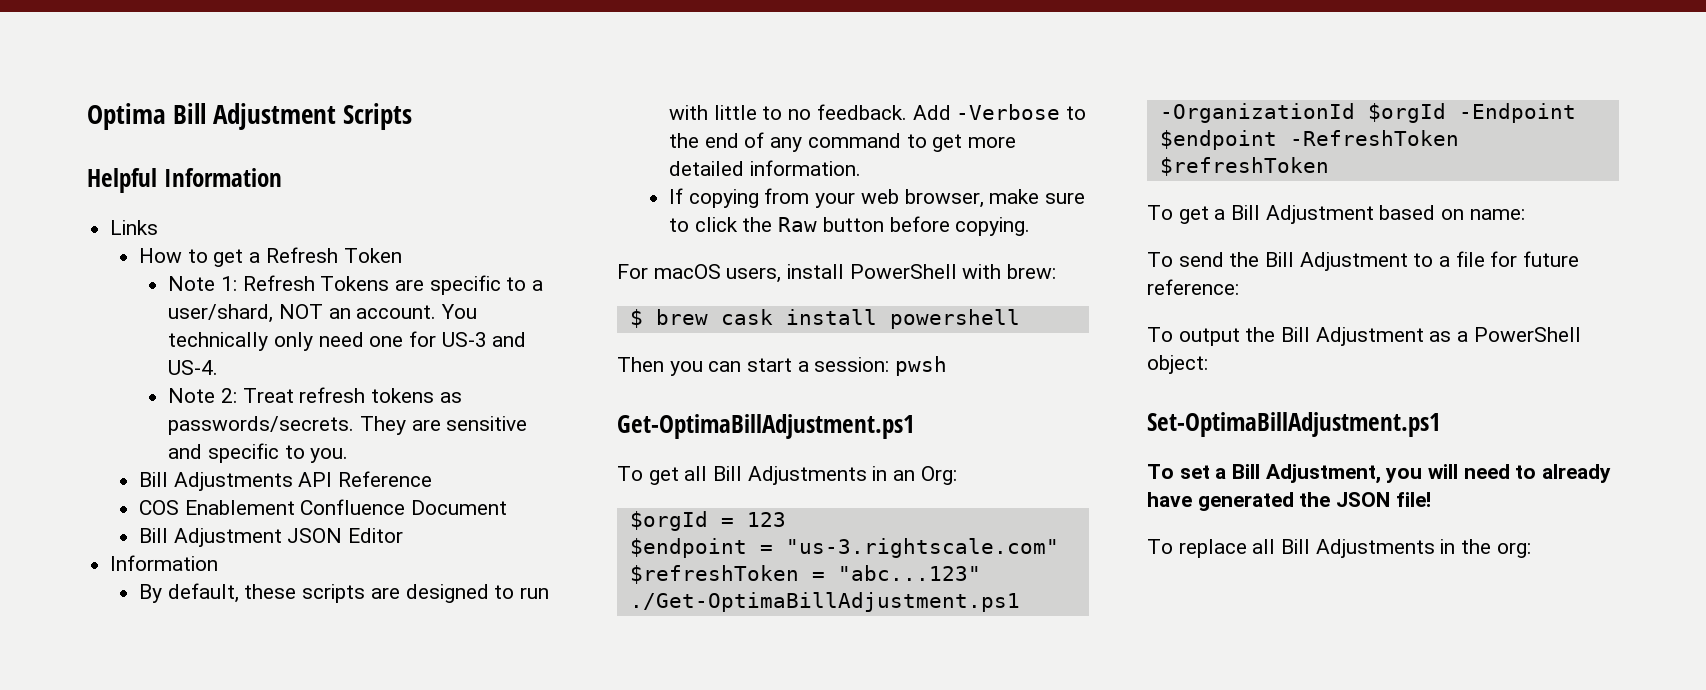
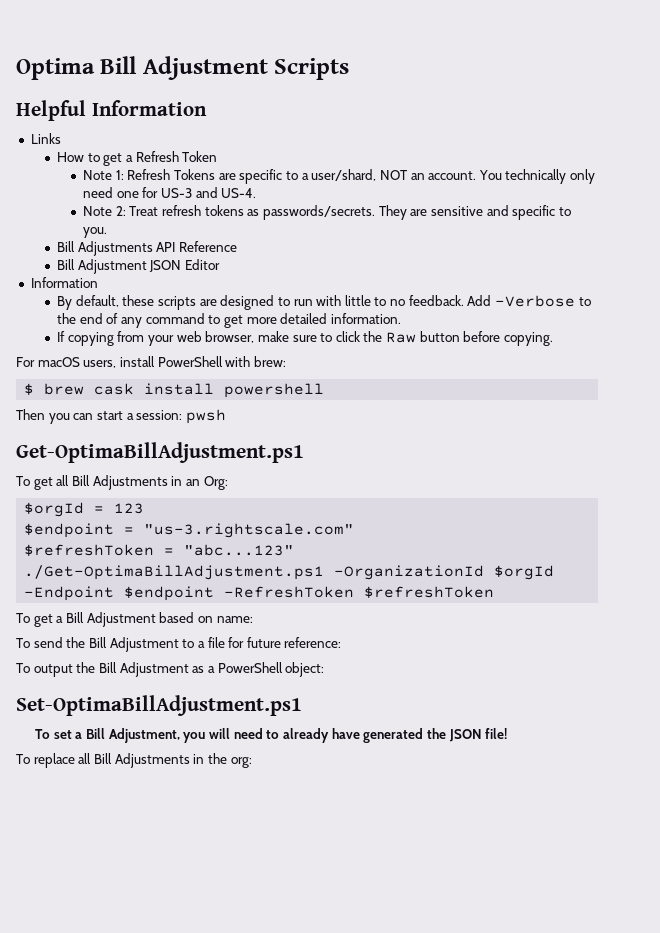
- COS Enablement Confluence Document

